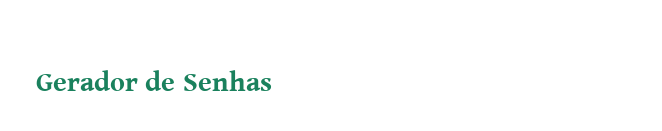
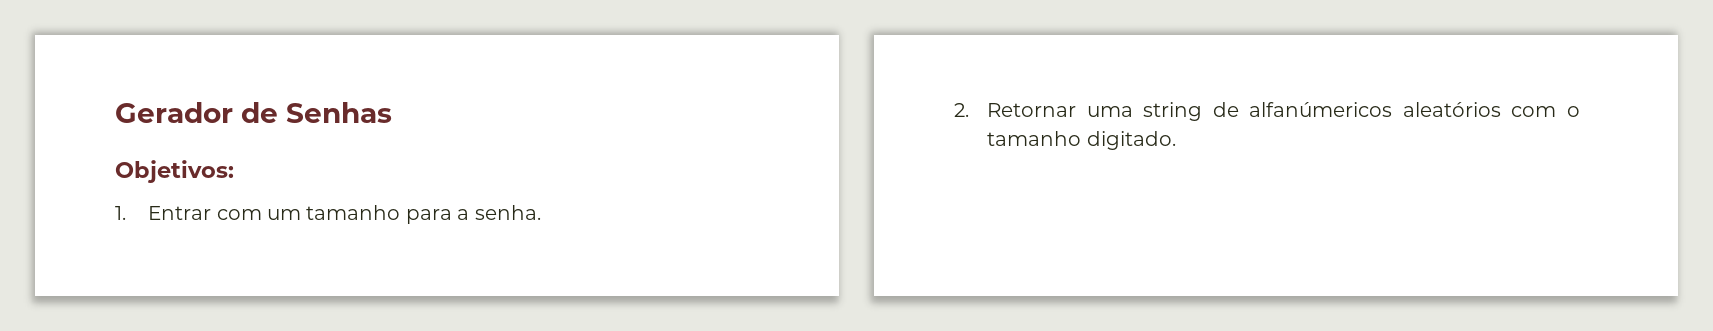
+ Objetivos:
+ 1. Entrar com um tamanho para a senha.
+ 2. Retornar uma string de alfanúmericos aleatórios com o tamanho digitado.

